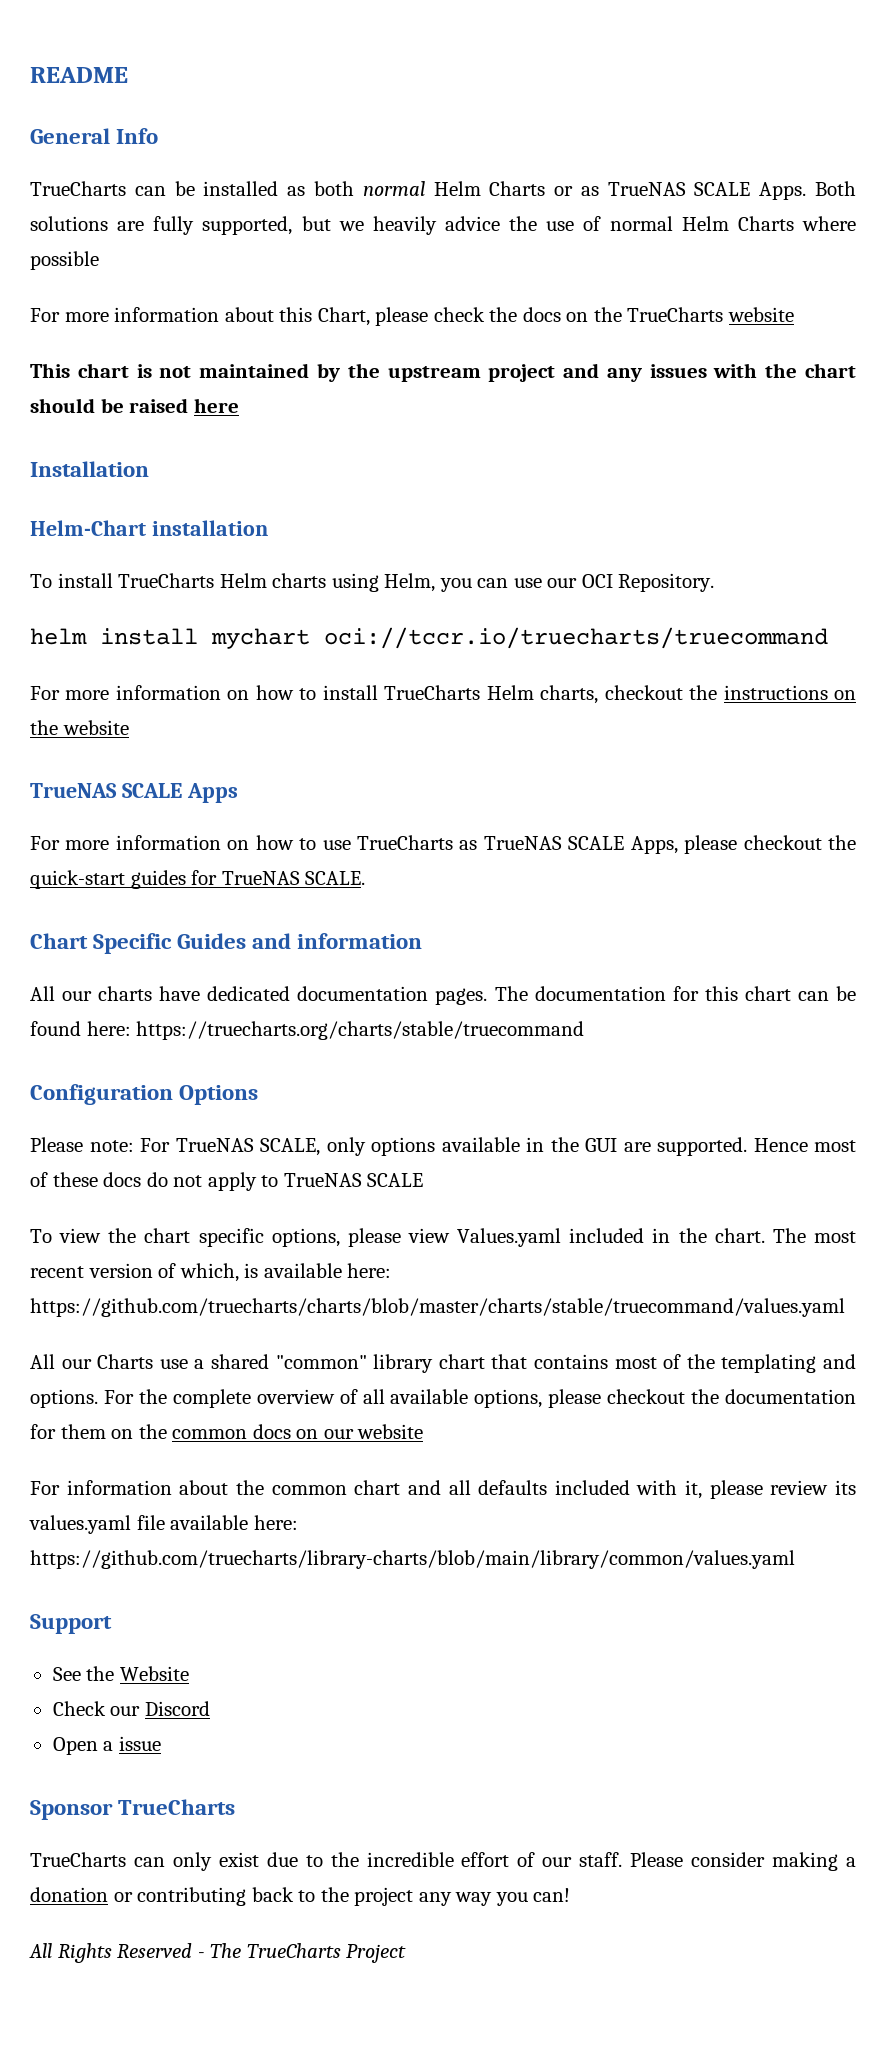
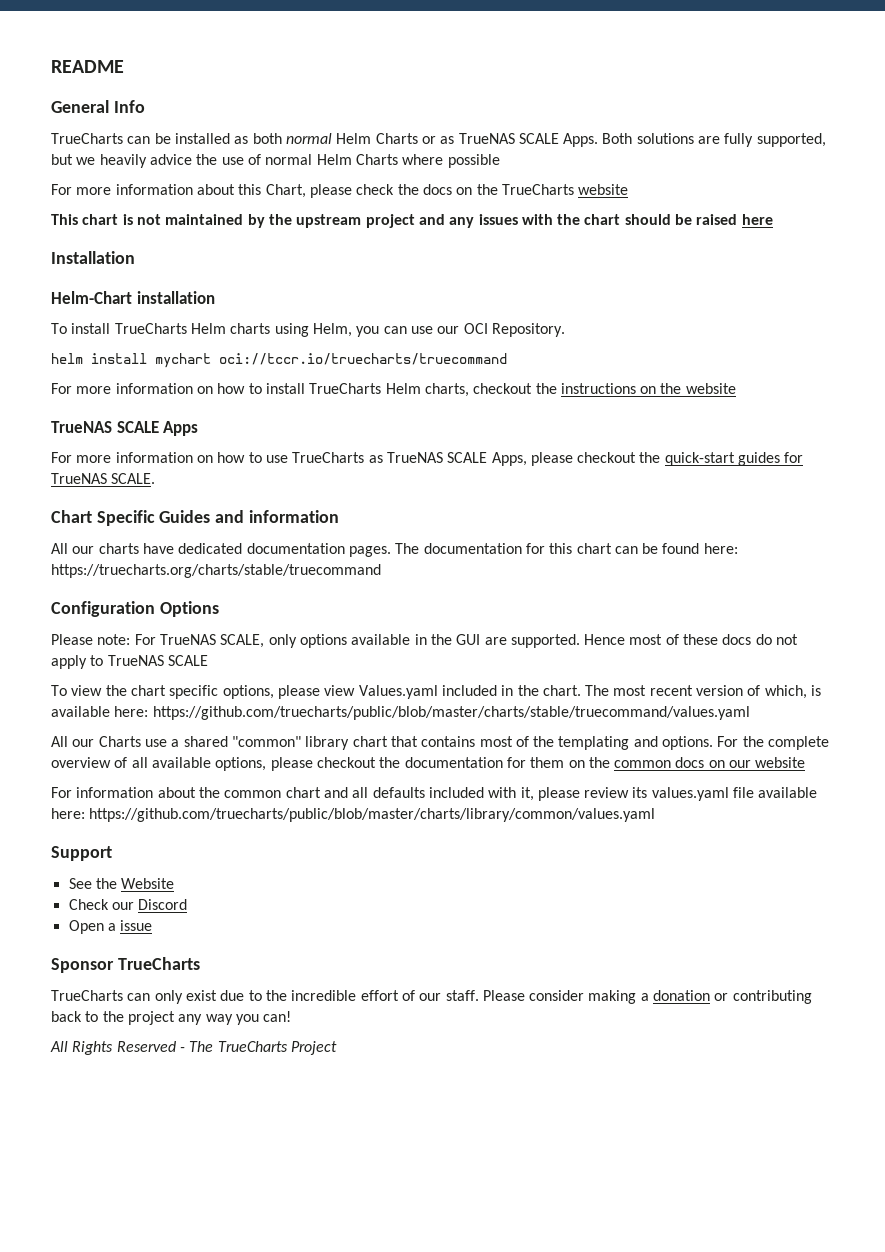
- The most recent version of which, is available here: https://github.com/truecharts/charts/blob/master/charts/stable/truecommand/values.yaml
+ The most recent version of which, is available here: https://github.com/truecharts/public/blob/master/charts/stable/truecommand/values.yaml
- For information about the common chart and all defaults included with it, please review its values.yaml file available here: https://github.com/truecharts/library-charts/blob/main/library/common/values.yaml
+ For information about the common chart and all defaults included with it, please review its values.yaml file available here: https://github.com/truecharts/public/blob/master/charts/library/common/values.yaml

